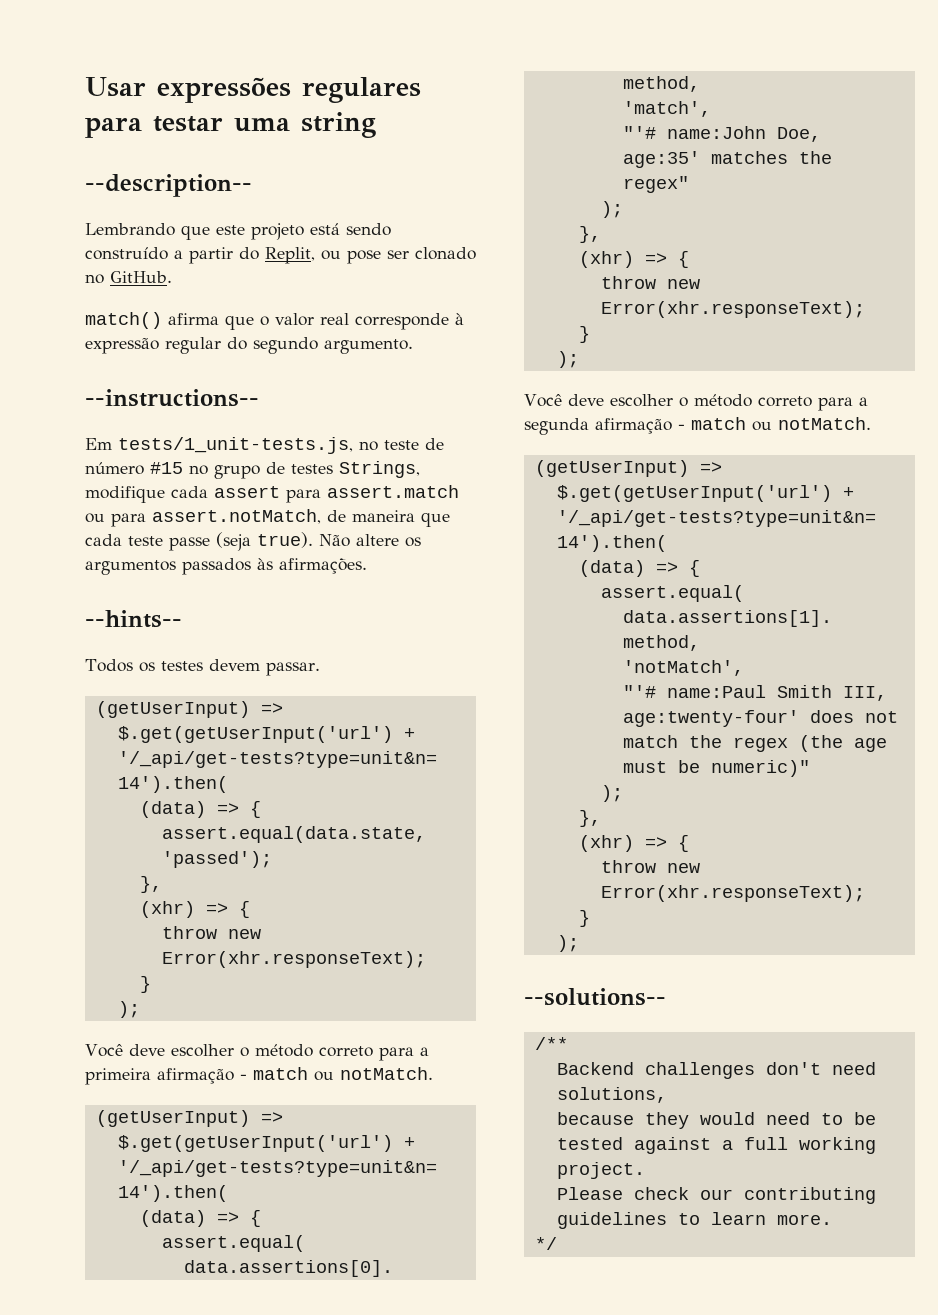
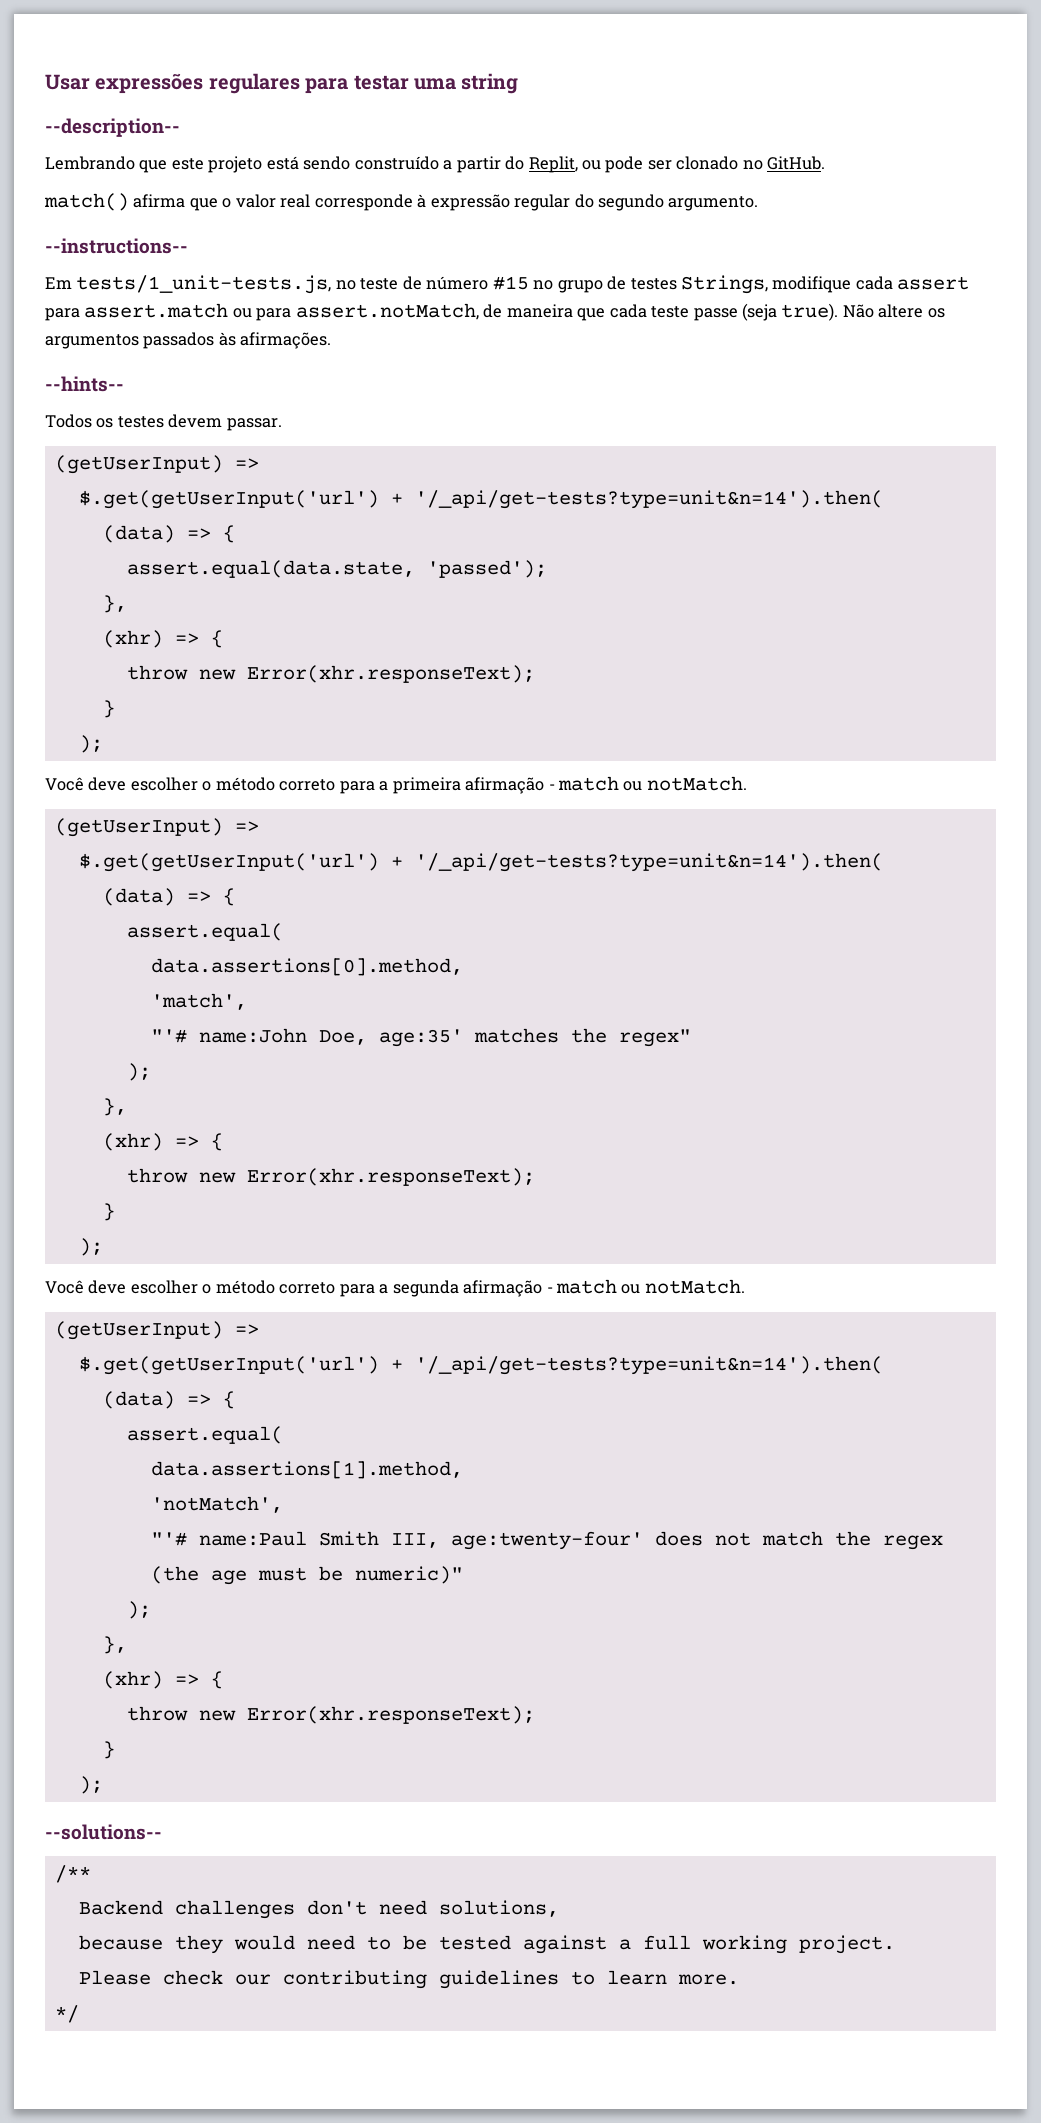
- Lembrando que este projeto está sendo construído a partir do Replit, ou pose ser clonado no GitHub.
+ Lembrando que este projeto está sendo construído a partir do Replit, ou pode ser clonado no GitHub.

